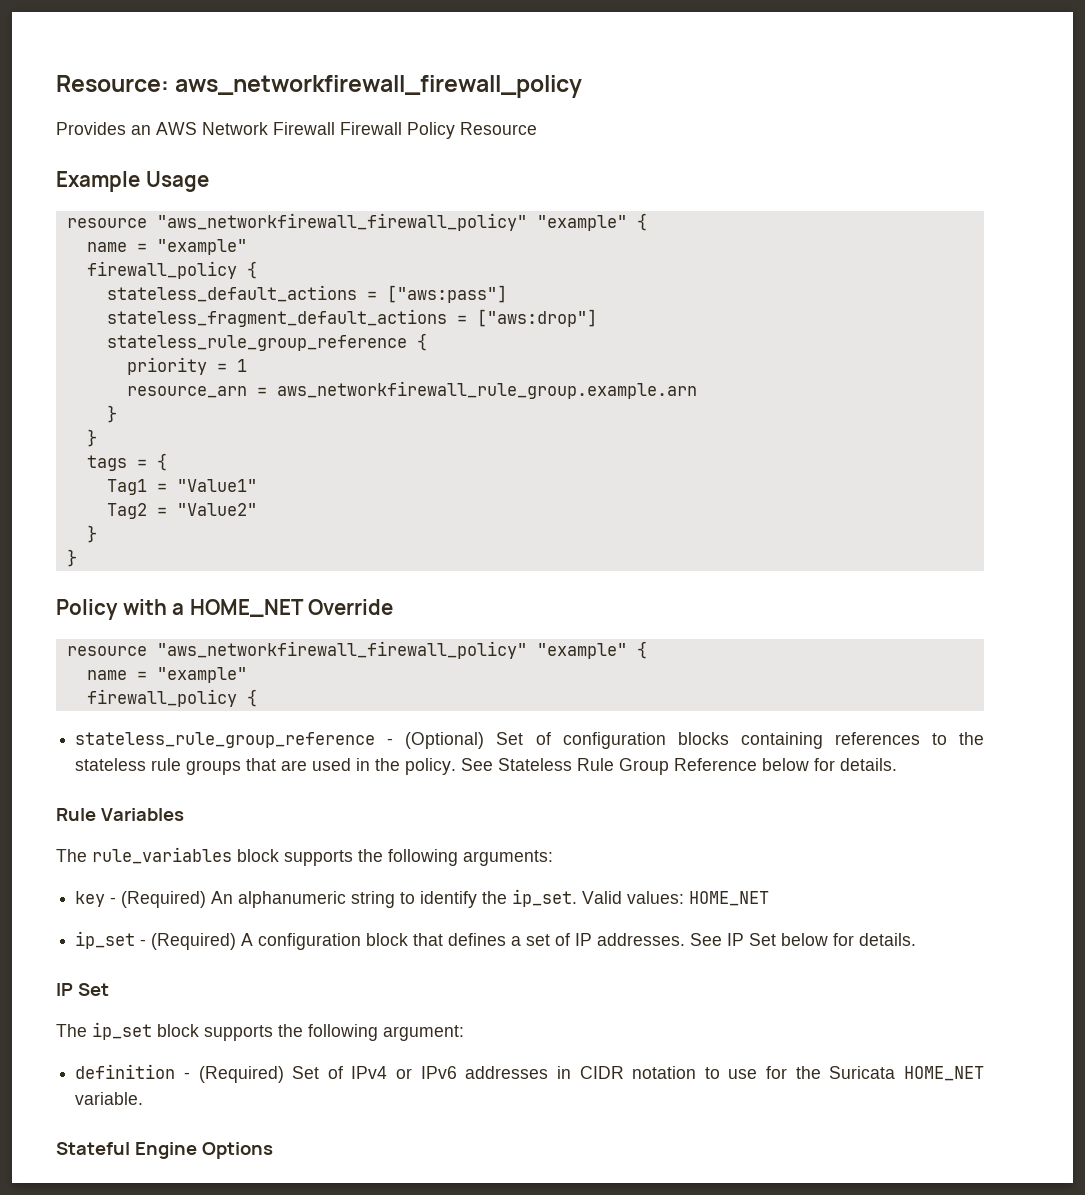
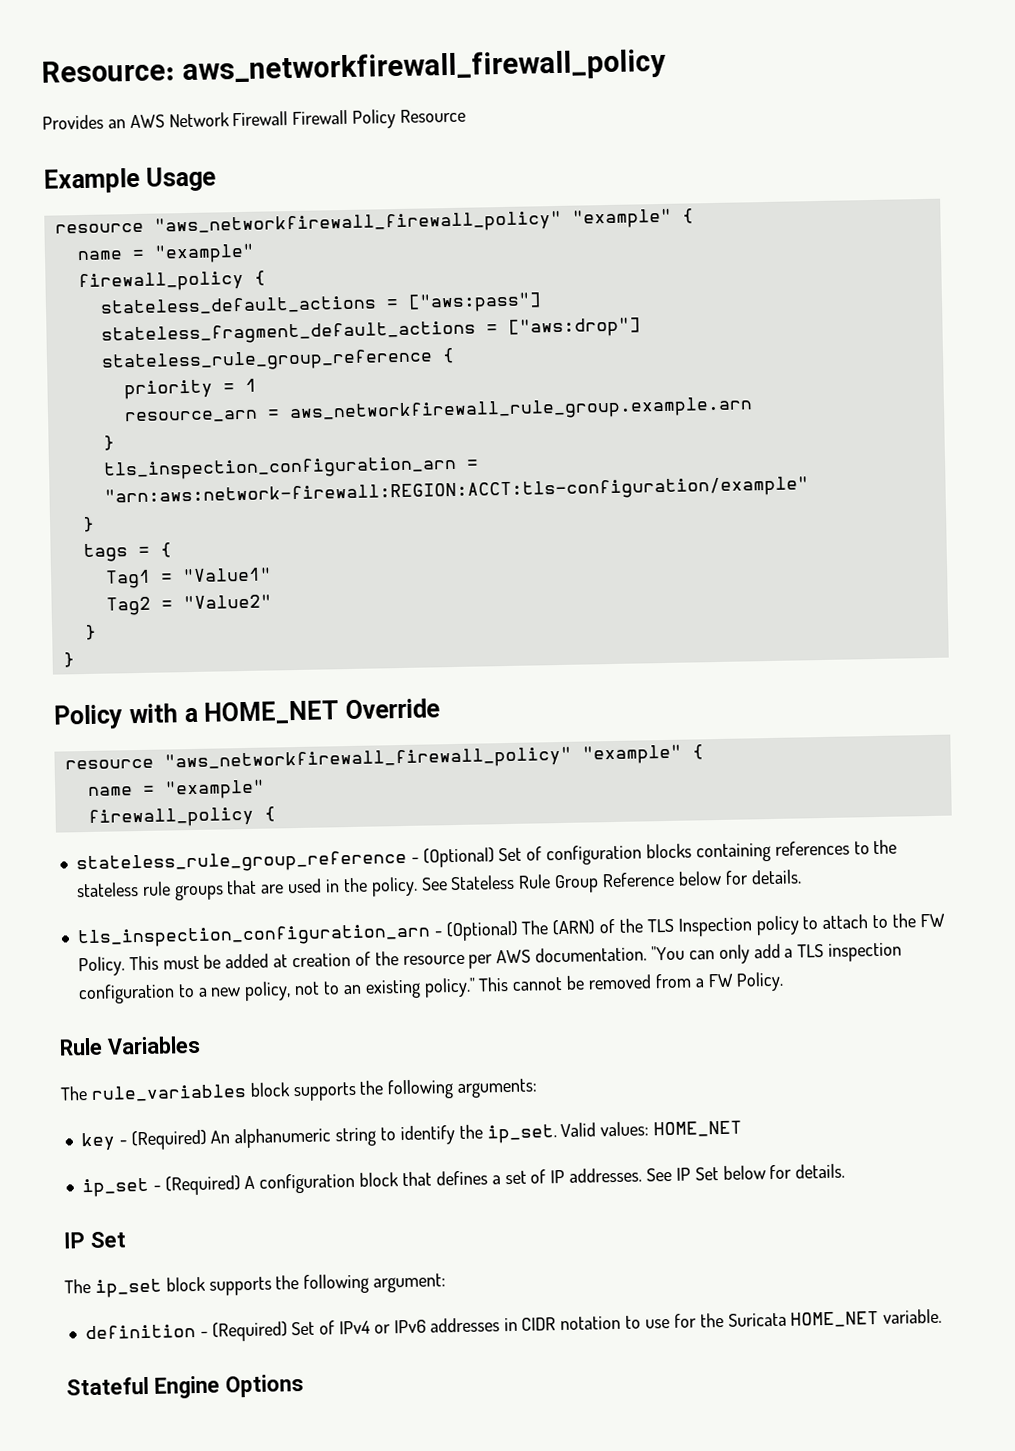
+ tls_inspection_configuration_arn = "arn:aws:network-firewall:REGION:ACCT:tls-configuration/example"
+ tls_inspection_configuration_arn - (Optional) The (ARN) of the TLS Inspection policy to attach to the FW Policy. This must be added at creation of the resource per AWS documentation. "You can only add a TLS inspection configuration to a new policy, not to an existing policy." This cannot be removed from a FW Policy.

